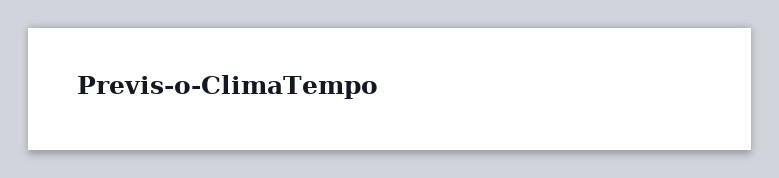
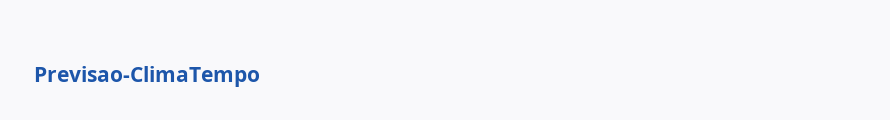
- Previs-o-ClimaTempo
+ Previsao-ClimaTempo

